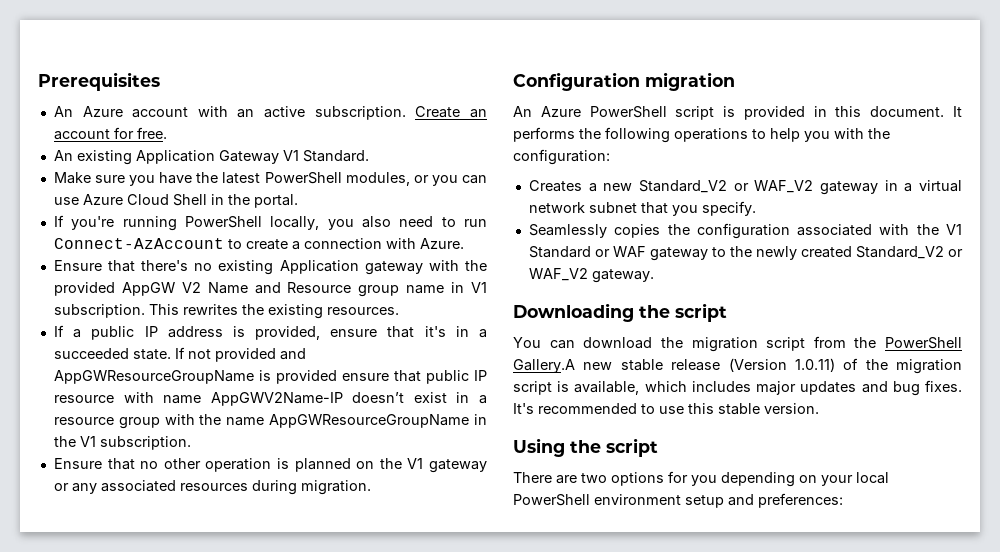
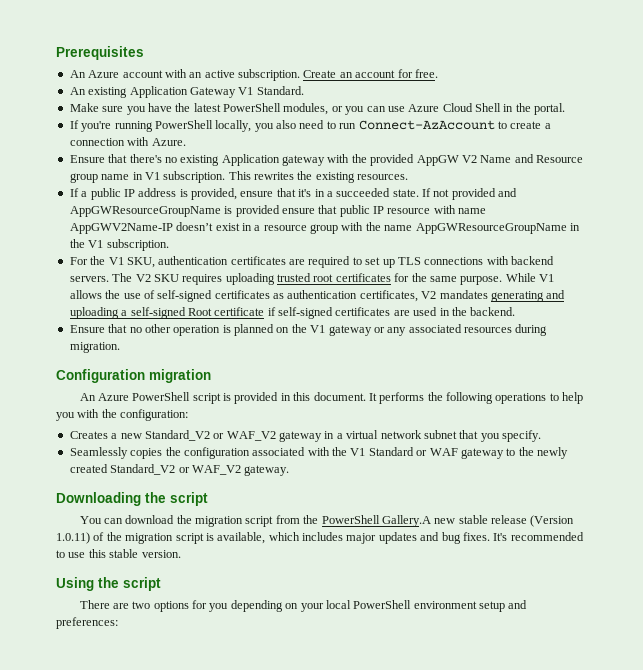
+ For the V1 SKU, authentication certificates are required to set up TLS connections with backend servers. The V2 SKU requires uploading trusted root certificates for the same purpose. While V1 allows the use of self-signed certificates as authentication certificates, V2 mandates generating and uploading a self-signed Root certificate if self-signed certificates are used in the backend.

